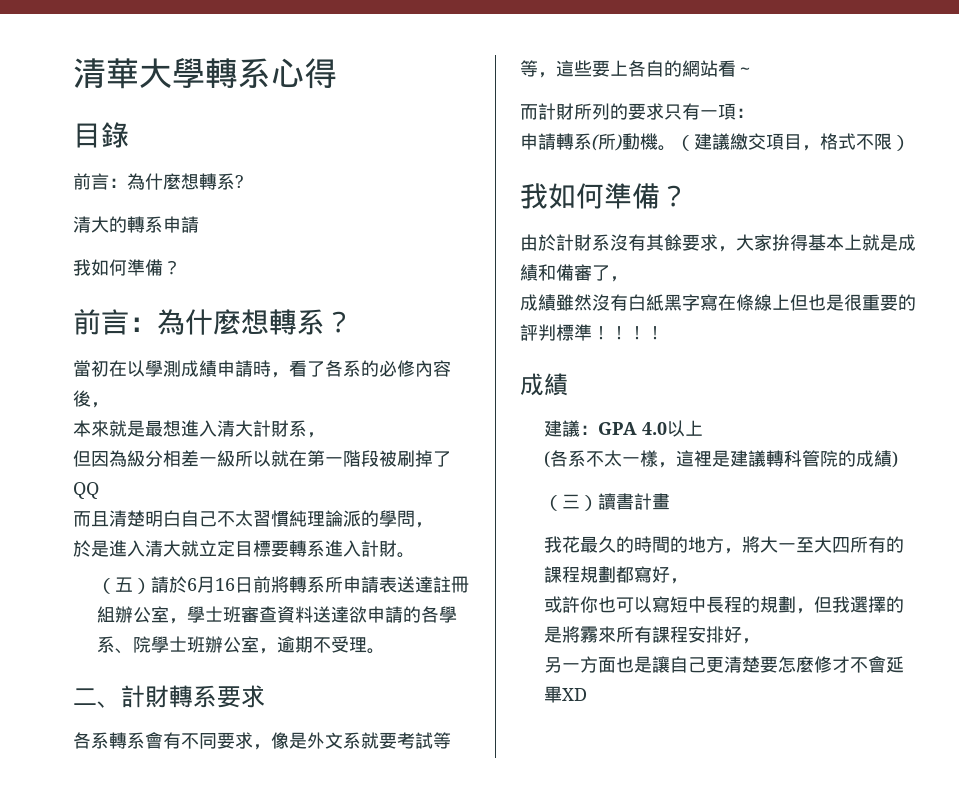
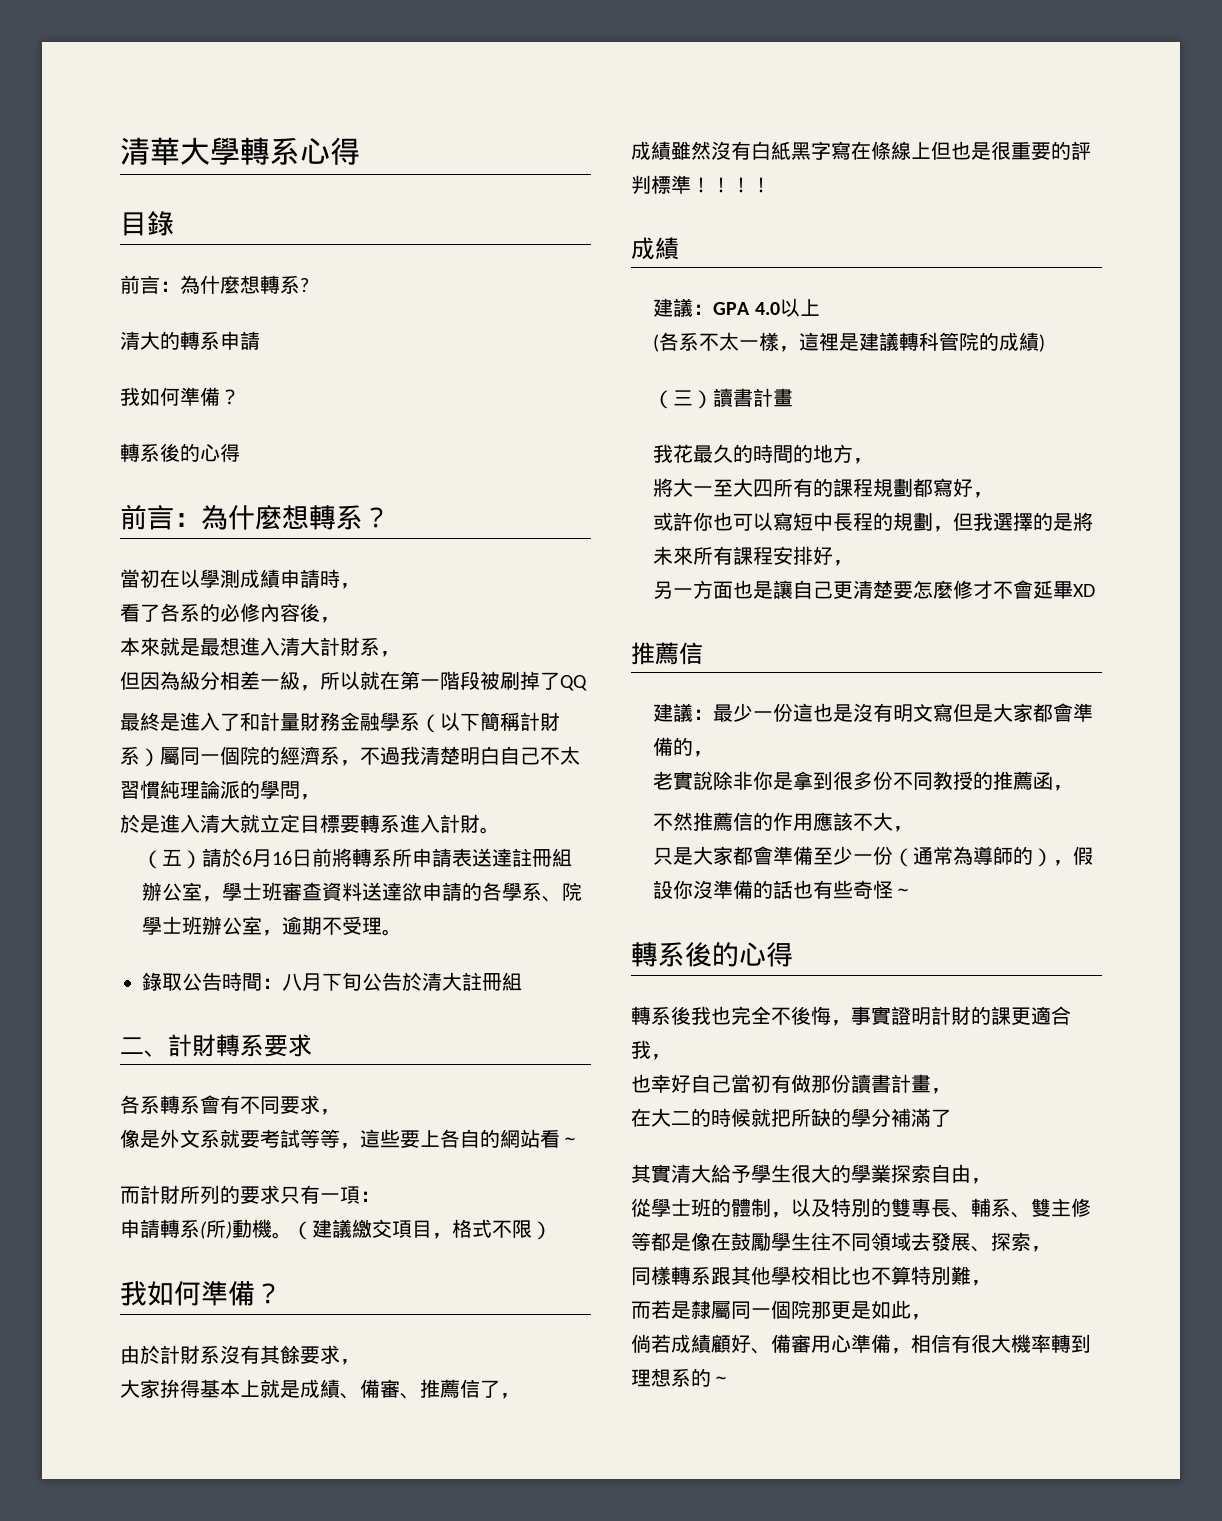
  清大的轉系申請
  我如何準備？
+ 轉系後的心得
- 當初在以學測成績申請時，看了各系的必修內容後，
+ 當初在以學測成績申請時，
+ 看了各系的必修內容後，
- 但因為級分相差一級所以就在第一階段被刷掉了QQ
+ 但因為級分相差一級，所以就在第一階段被刷掉了QQ
- 而且清楚明白自己不太習慣純理論派的學問，
+ 最終是進入了和計量財務金融學系（以下簡稱計財系）屬同一個院的經濟系，不過我清楚明白自己不太習慣純理論派的學問，
+ 錄取公告時間：八月下旬公告於清大註冊組
- 各系轉系會有不同要求，像是外文系就要考試等等，這些要上各自的網站看～
+ 各系轉系會有不同要求，
+ 像是外文系就要考試等等，這些要上各自的網站看～
- 由於計財系沒有其餘要求，大家拚得基本上就是成績和備審了，
+ 由於計財系沒有其餘要求，
+ 大家拚得基本上就是成績、備審、推薦信了，
- 我花最久的時間的地方，將大一至大四所有的課程規劃都寫好，
+ 我花最久的時間的地方，
+ 將大一至大四所有的課程規劃都寫好，
- 或許你也可以寫短中長程的規劃，但我選擇的是將霧來所有課程安排好，
+ 或許你也可以寫短中長程的規劃，但我選擇的是將未來所有課程安排好，
  另一方面也是讓自己更清楚要怎麼修才不會延畢XD
+ 推薦信
+ 建議：最少一份這也是沒有明文寫但是大家都會準備的，
+ 老實說除非你是拿到很多份不同教授的推薦函，
+ 不然推薦信的作用應該不大，
+ 只是大家都會準備至少一份（通常為導師的），假設你沒準備的話也有些奇怪～
+ 轉系後的心得
+ 轉系後我也完全不後悔，事實證明計財的課更適合我，
+ 也幸好自己當初有做那份讀書計畫，
+ 在大二的時候就把所缺的學分補滿了
+ 其實清大給予學生很大的學業探索自由，
+ 從學士班的體制，以及特別的雙專長、輔系、雙主修等都是像在鼓勵學生往不同領域去發展、探索，
+ 同樣轉系跟其他學校相比也不算特別難，
+ 而若是隸屬同一個院那更是如此，
+ 倘若成績顧好、備審用心準備，相信有很大機率轉到理想系的～

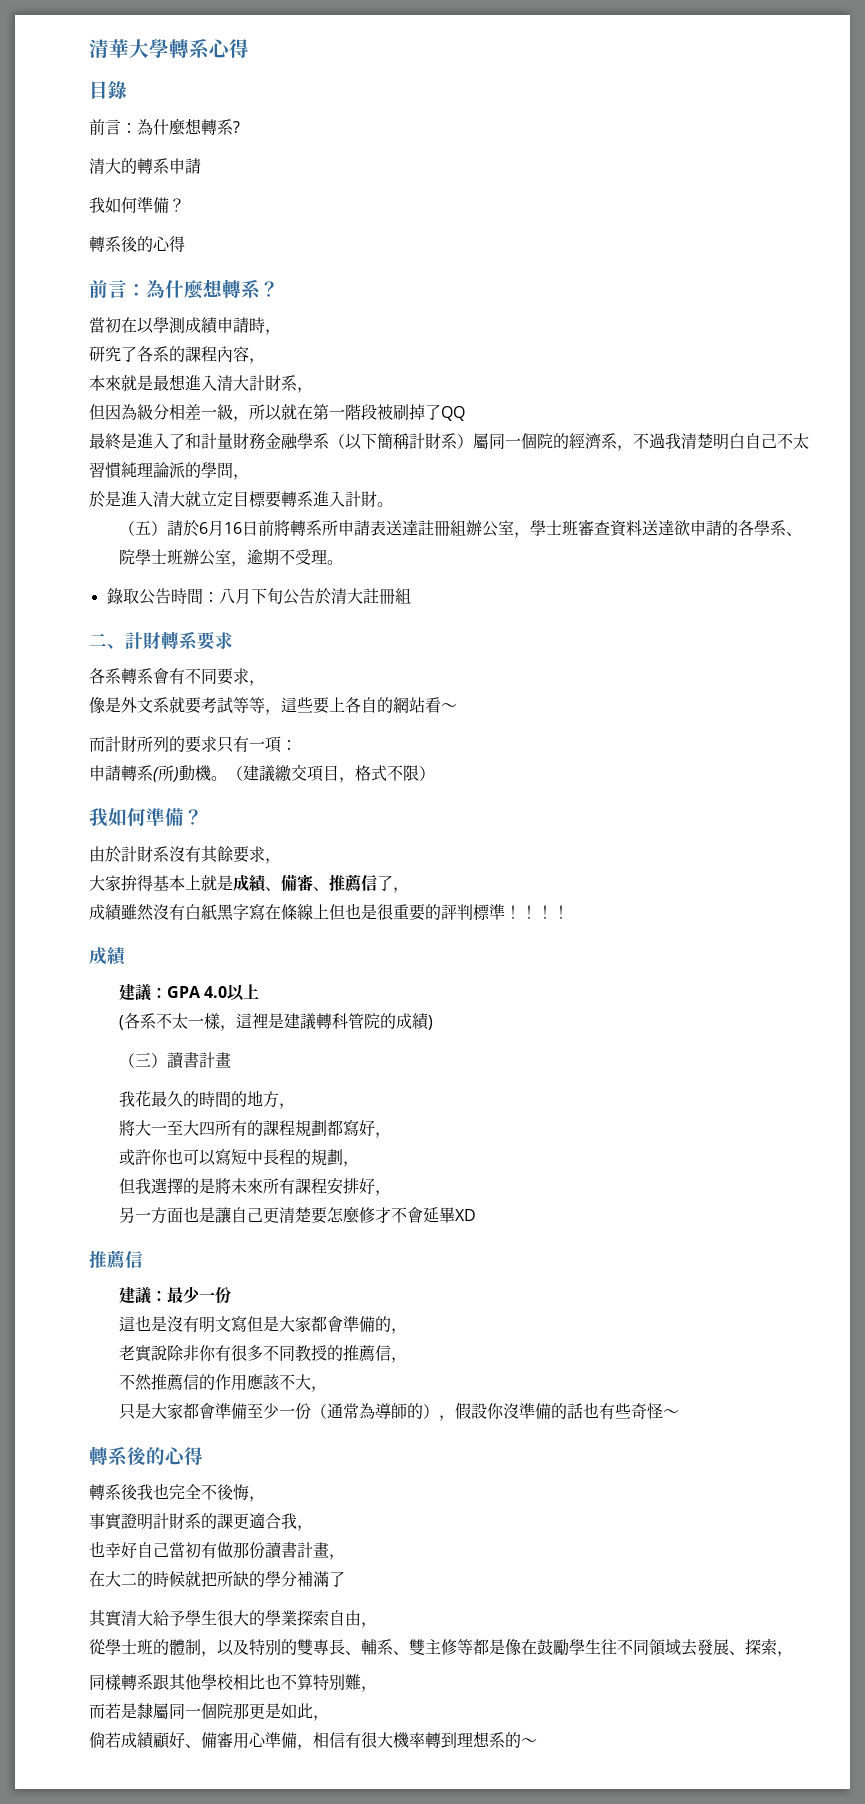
- 看了各系的必修內容後，
+ 研究了各系的課程內容，
- 或許你也可以寫短中長程的規劃，但我選擇的是將未來所有課程安排好，
+ 或許你也可以寫短中長程的規劃，
+ 但我選擇的是將未來所有課程安排好，
- 建議：最少一份這也是沒有明文寫但是大家都會準備的，
+ 建議：最少一份
+ 這也是沒有明文寫但是大家都會準備的，
- 老實說除非你是拿到很多份不同教授的推薦函，
+ 老實說除非你有很多不同教授的推薦信，
- 轉系後我也完全不後悔，事實證明計財的課更適合我，
+ 轉系後我也完全不後悔，
+ 事實證明計財系的課更適合我，

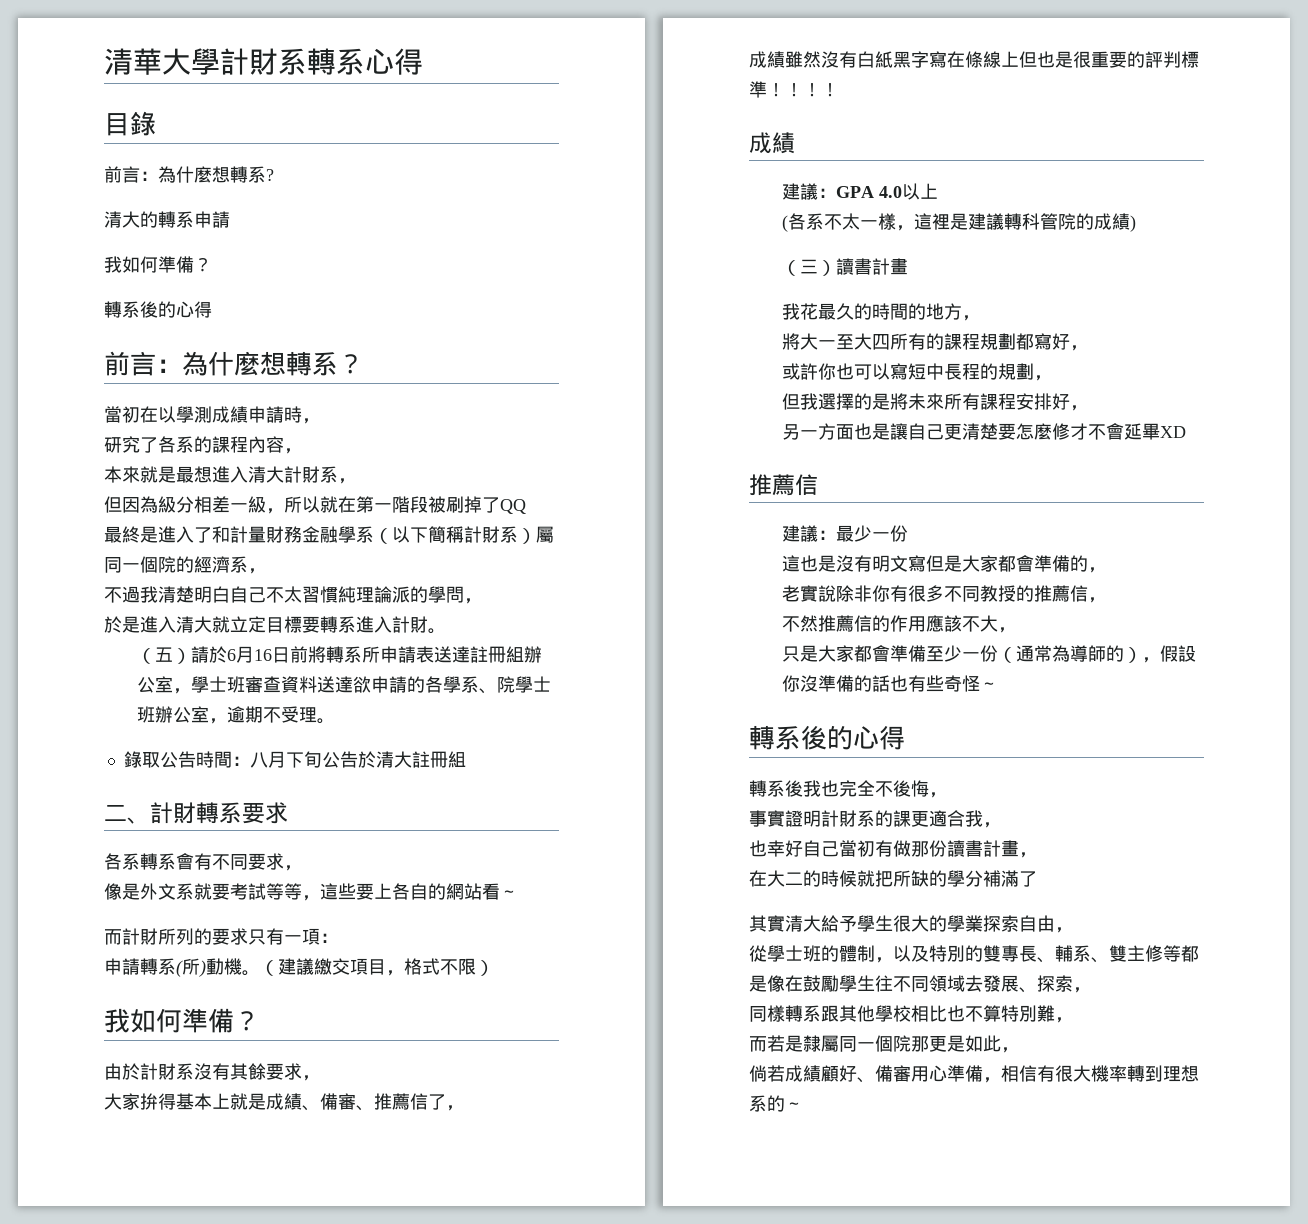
- 清華大學轉系心得
+ 清華大學計財系轉系心得
- 最終是進入了和計量財務金融學系（以下簡稱計財系）屬同一個院的經濟系，不過我清楚明白自己不太習慣純理論派的學問，
+ 最終是進入了和計量財務金融學系（以下簡稱計財系）屬同一個院的經濟系，
+ 不過我清楚明白自己不太習慣純理論派的學問，

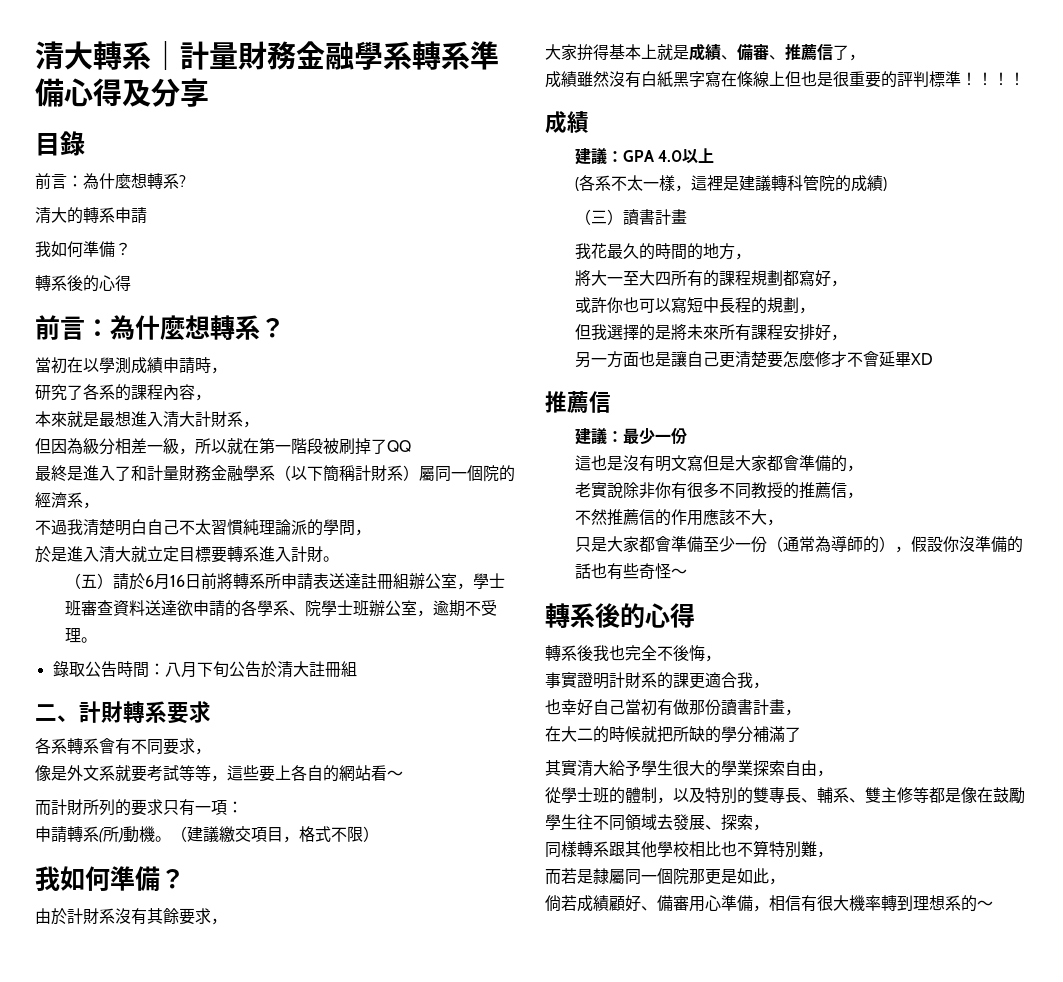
- 清華大學計財系轉系心得
+ 清大轉系｜計量財務金融學系轉系準備心得及分享

